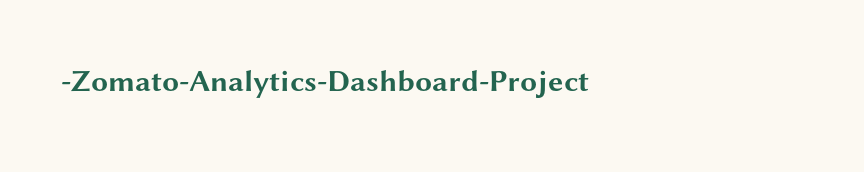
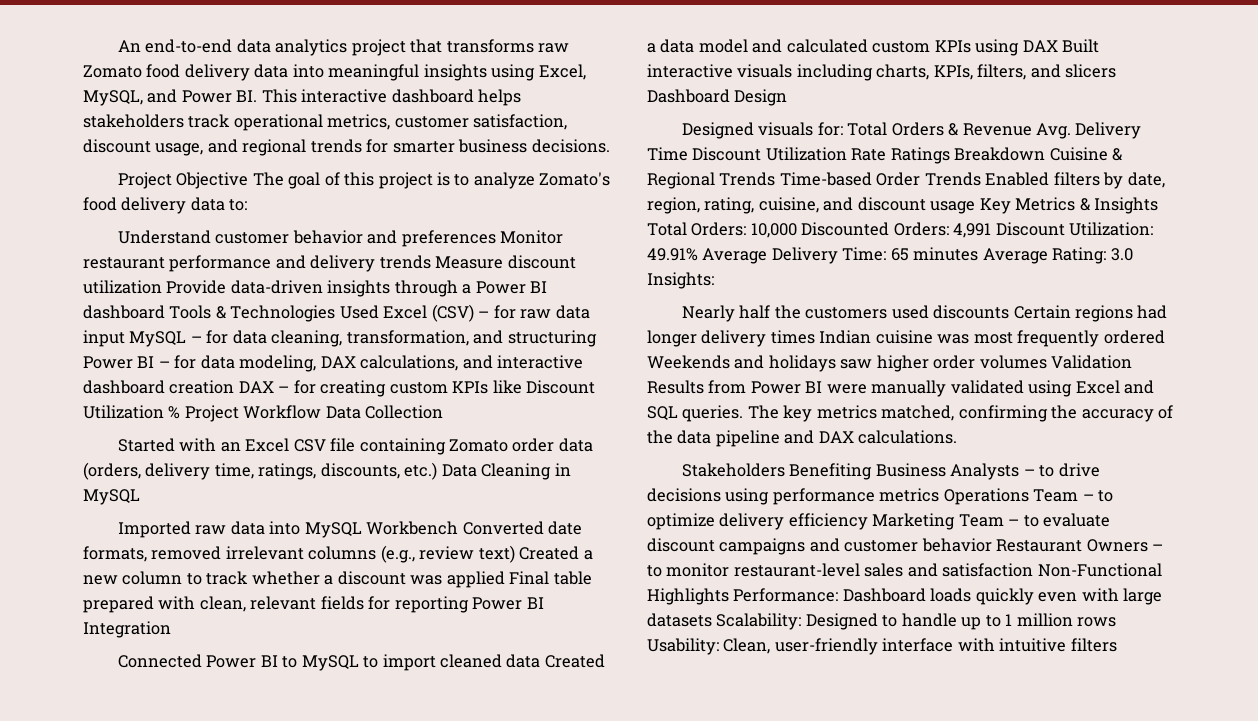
- -Zomato-Analytics-Dashboard-Project
+ An end-to-end data analytics project that transforms raw Zomato food delivery data into meaningful insights using Excel, MySQL, and Power BI. This interactive dashboard helps stakeholders track operational metrics, customer satisfaction, discount usage, and regional trends for smarter business decisions.
+ Project Objective The goal of this project is to analyze Zomato's food delivery data to:
+ Understand customer behavior and preferences Monitor restaurant performance and delivery trends Measure discount utilization Provide data-driven insights through a Power BI dashboard Tools & Technologies Used Excel (CSV) – for raw data input MySQL – for data cleaning, transformation, and structuring Power BI – for data modeling, DAX calculations, and interactive dashboard creation DAX – for creating custom KPIs like Discount Utilization % Project Workflow Data Collection
+ Started with an Excel CSV file containing Zomato order data (orders, delivery time, ratings, discounts, etc.) Data Cleaning in MySQL
+ Imported raw data into MySQL Workbench Converted date formats, removed irrelevant columns (e.g., review text) Created a new column to track whether a discount was applied Final table prepared with clean, relevant fields for reporting Power BI Integration
+ Connected Power BI to MySQL to import cleaned data Created a data model and calculated custom KPIs using DAX Built interactive visuals including charts, KPIs, filters, and slicers Dashboard Design
+ Designed visuals for: Total Orders & Revenue Avg. Delivery Time Discount Utilization Rate Ratings Breakdown Cuisine & Regional Trends Time-based Order Trends Enabled filters by date, region, rating, cuisine, and discount usage Key Metrics & Insights Total Orders: 10,000 Discounted Orders: 4,991 Discount Utilization: 49.91% Average Delivery Time: 65 minutes Average Rating: 3.0 Insights:
+ Nearly half the customers used discounts Certain regions had longer delivery times Indian cuisine was most frequently ordered Weekends and holidays saw higher order volumes Validation Results from Power BI were manually validated using Excel and SQL queries. The key metrics matched, confirming the accuracy of the data pipeline and DAX calculations.
+ Stakeholders Benefiting Business Analysts – to drive decisions using performance metrics Operations Team – to optimize delivery efficiency Marketing Team – to evaluate discount campaigns and customer behavior Restaurant Owners – to monitor restaurant-level sales and satisfaction Non-Functional Highlights Performance: Dashboard loads quickly even with large datasets Scalability: Designed to handle up to 1 million rows Usability: Clean, user-friendly interface with intuitive filters

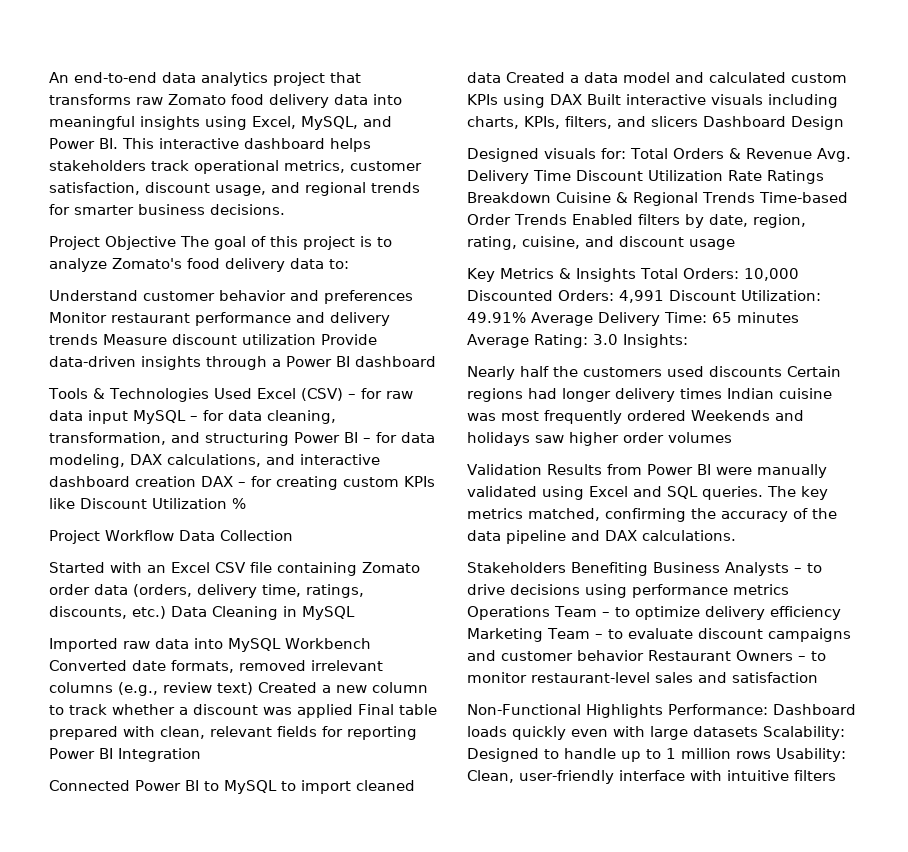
- Understand customer behavior and preferences Monitor restaurant performance and delivery trends Measure discount utilization Provide data-driven insights through a Power BI dashboard Tools & Technologies Used Excel (CSV) – for raw data input MySQL – for data cleaning, transformation, and structuring Power BI – for data modeling, DAX calculations, and interactive dashboard creation DAX – for creating custom KPIs like Discount Utilization % Project Workflow Data Collection
+ Understand customer behavior and preferences Monitor restaurant performance and delivery trends Measure discount utilization Provide data-driven insights through a Power BI dashboard
+ Tools & Technologies Used Excel (CSV) – for raw data input MySQL – for data cleaning, transformation, and structuring Power BI – for data modeling, DAX calculations, and interactive dashboard creation DAX – for creating custom KPIs like Discount Utilization %
+ Project Workflow Data Collection
- Designed visuals for: Total Orders & Revenue Avg. Delivery Time Discount Utilization Rate Ratings Breakdown Cuisine & Regional Trends Time-based Order Trends Enabled filters by date, region, rating, cuisine, and discount usage Key Metrics & Insights Total Orders: 10,000 Discounted Orders: 4,991 Discount Utilization: 49.91% Average Delivery Time: 65 minutes Average Rating: 3.0 Insights:
+ Designed visuals for: Total Orders & Revenue Avg. Delivery Time Discount Utilization Rate Ratings Breakdown Cuisine & Regional Trends Time-based Order Trends Enabled filters by date, region, rating, cuisine, and discount usage
+ Key Metrics & Insights Total Orders: 10,000 Discounted Orders: 4,991 Discount Utilization: 49.91% Average Delivery Time: 65 minutes Average Rating: 3.0 Insights:
- Nearly half the customers used discounts Certain regions had longer delivery times Indian cuisine was most frequently ordered Weekends and holidays saw higher order volumes Validation Results from Power BI were manually validated using Excel and SQL queries.
+ Nearly half the customers used discounts Certain regions had longer delivery times Indian cuisine was most frequently ordered Weekends and holidays saw higher order volumes
+ Validation Results from Power BI were manually validated using Excel and SQL queries.
- Stakeholders Benefiting Business Analysts – to drive decisions using performance metrics Operations Team – to optimize delivery efficiency Marketing Team – to evaluate discount campaigns and customer behavior Restaurant Owners – to monitor restaurant-level sales and satisfaction Non-Functional Highlights Performance:
+ Stakeholders Benefiting Business Analysts – to drive decisions using performance metrics Operations Team – to optimize delivery efficiency Marketing Team – to evaluate discount campaigns and customer behavior Restaurant Owners – to monitor restaurant-level sales and satisfaction
+ Non-Functional Highlights Performance:

